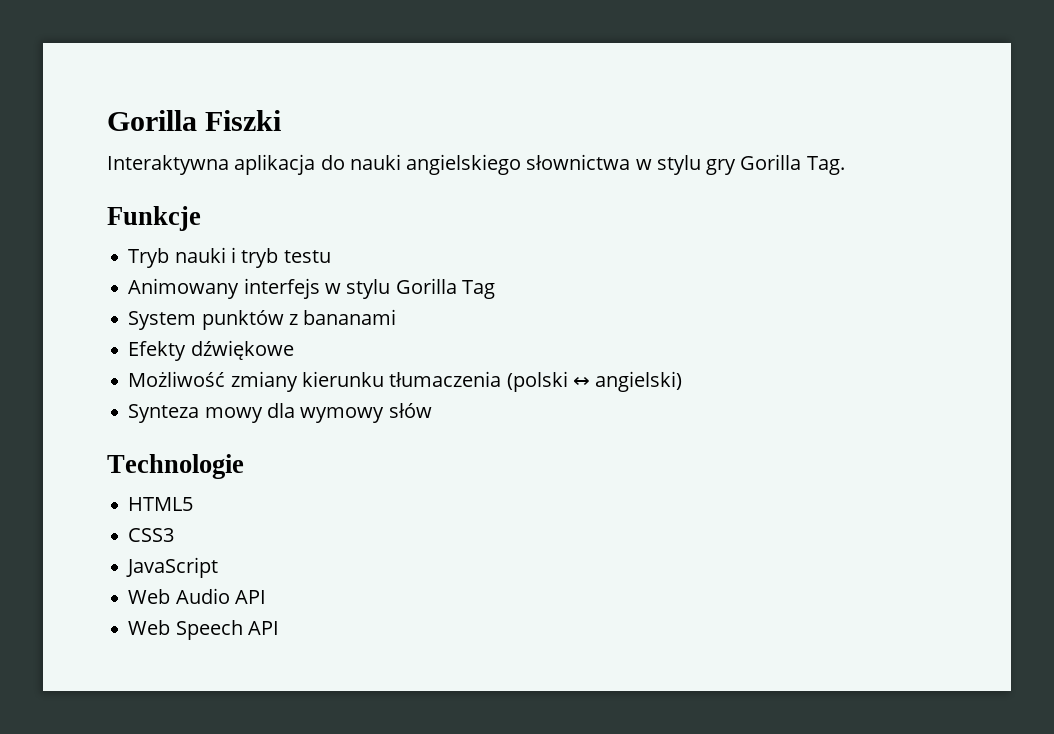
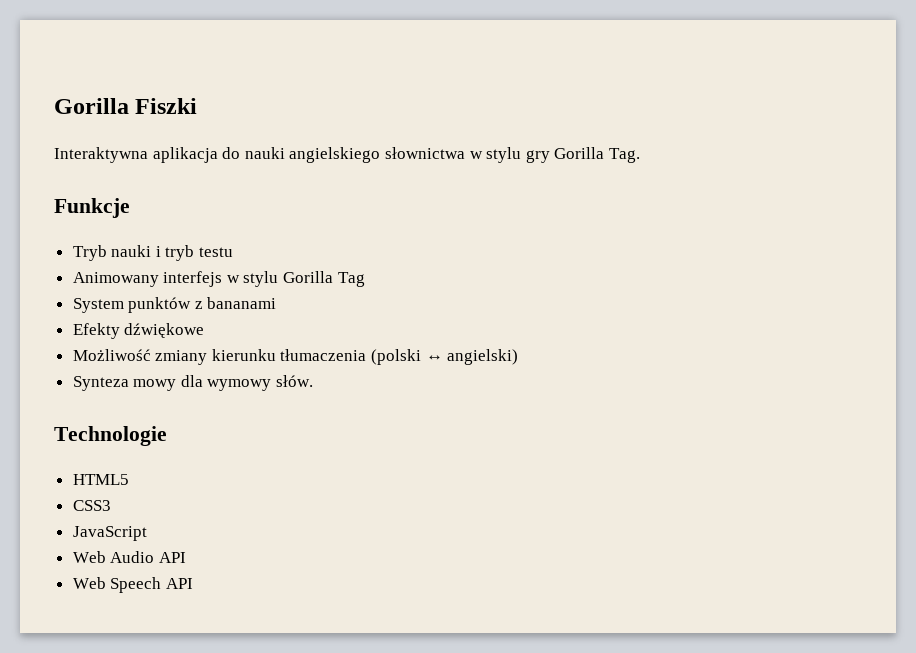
- Synteza mowy dla wymowy słów
+ Synteza mowy dla wymowy słów.

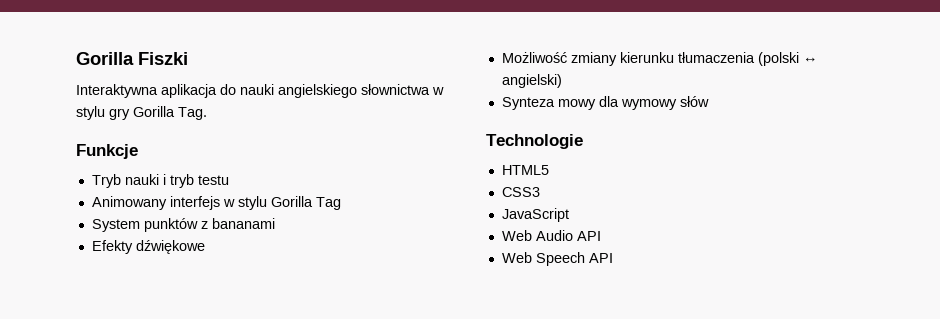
- Synteza mowy dla wymowy słów.
+ Synteza mowy dla wymowy słów

